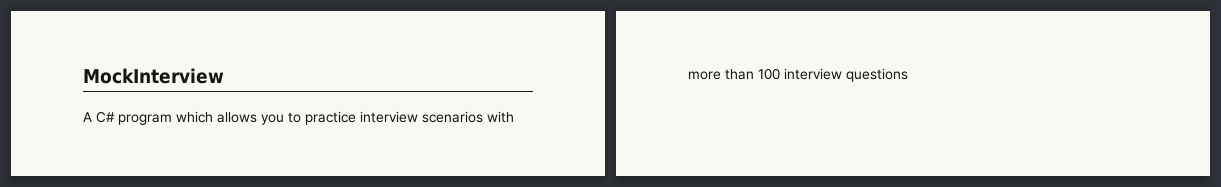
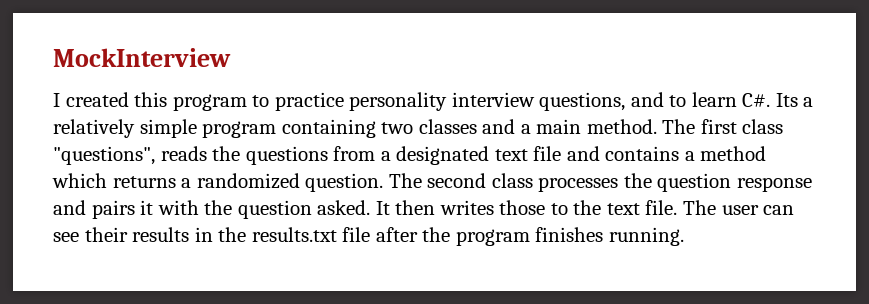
- A C# program which allows you to practice interview scenarios with more than 100 interview questions
+ I created this program to practice personality interview questions, and to learn C#. Its a relatively simple program containing two classes and a main method. The first class "questions", reads the questions from a designated text file and contains a method which returns a randomized question. The second class processes the question response and pairs it with the question asked. It then writes those to the text file. The user can see their results in the results.txt file after the program finishes running.

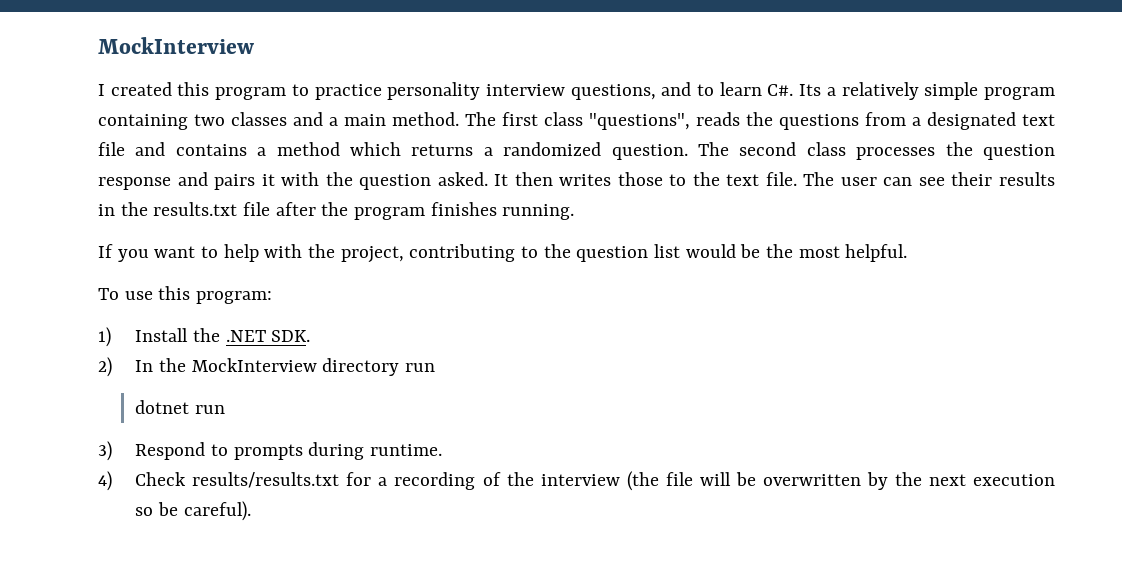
+ If you want to help with the project, contributing to the question list would be the most helpful.
+ To use this program:
+ 1) Install the .NET SDK.
+ 2) In the MockInterview directory run
+ dotnet run
+ 3) Respond to prompts during runtime.
+ 4) Check results/results.txt for a recording of the interview (the file will be overwritten by the next execution so be careful).

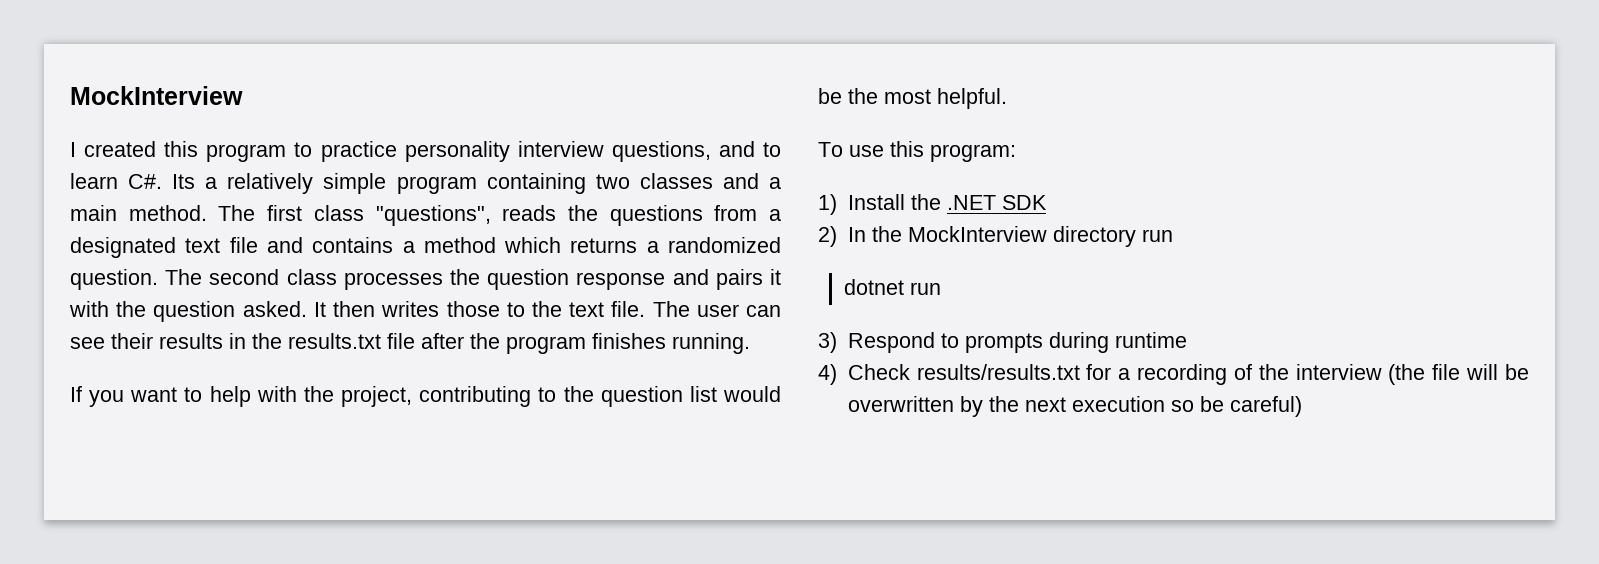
- 1) Install the .NET SDK.
+ 1) Install the .NET SDK
- 3) Respond to prompts during runtime.
+ 3) Respond to prompts during runtime
- 4) Check results/results.txt for a recording of the interview (the file will be overwritten by the next execution so be careful).
+ 4) Check results/results.txt for a recording of the interview (the file will be overwritten by the next execution so be careful)

